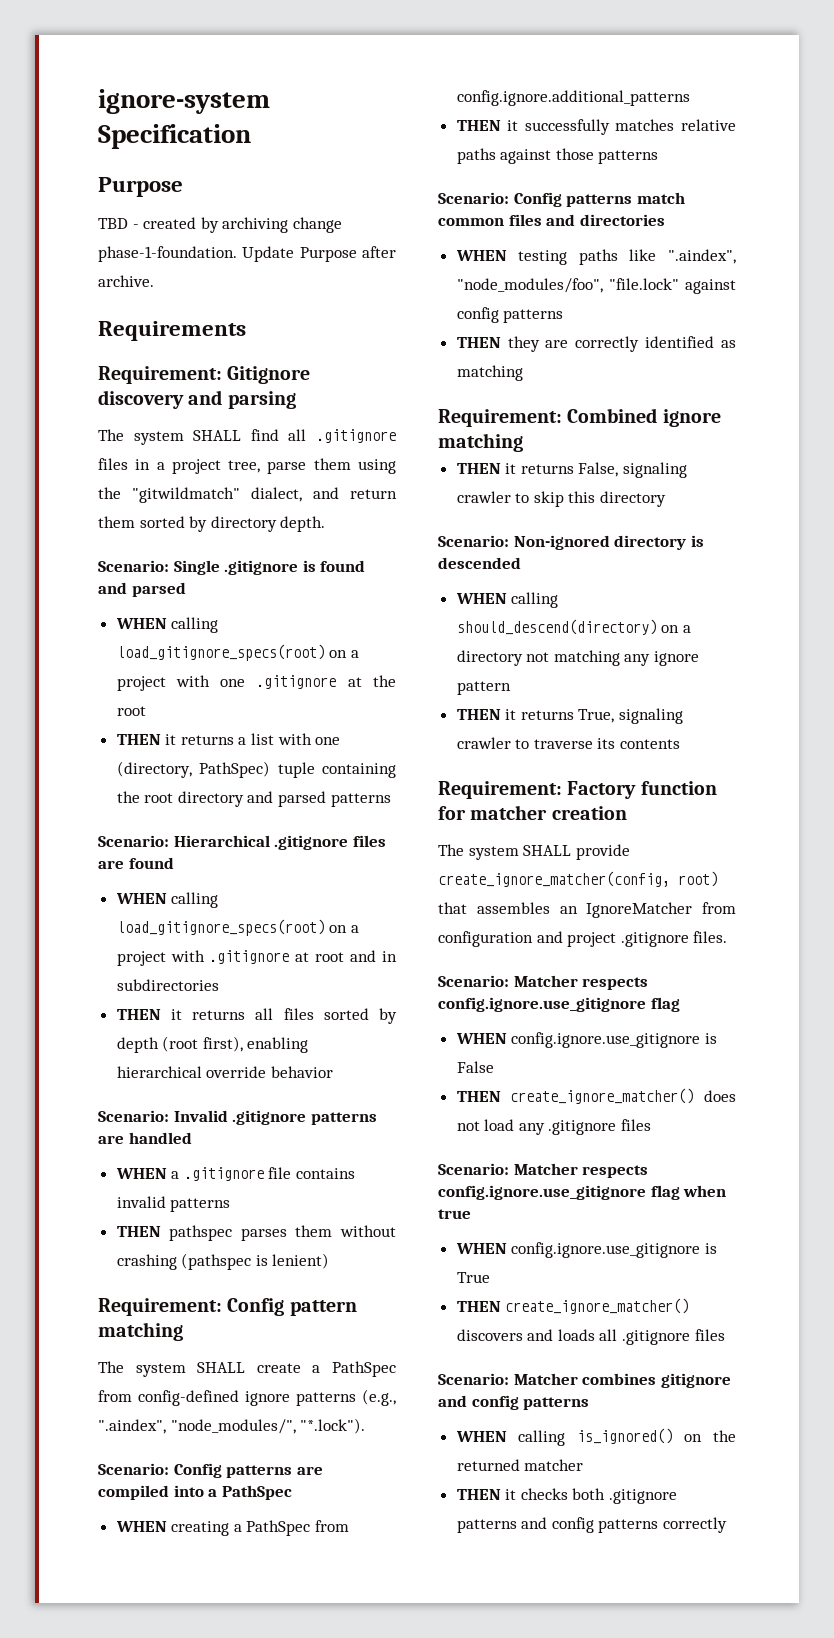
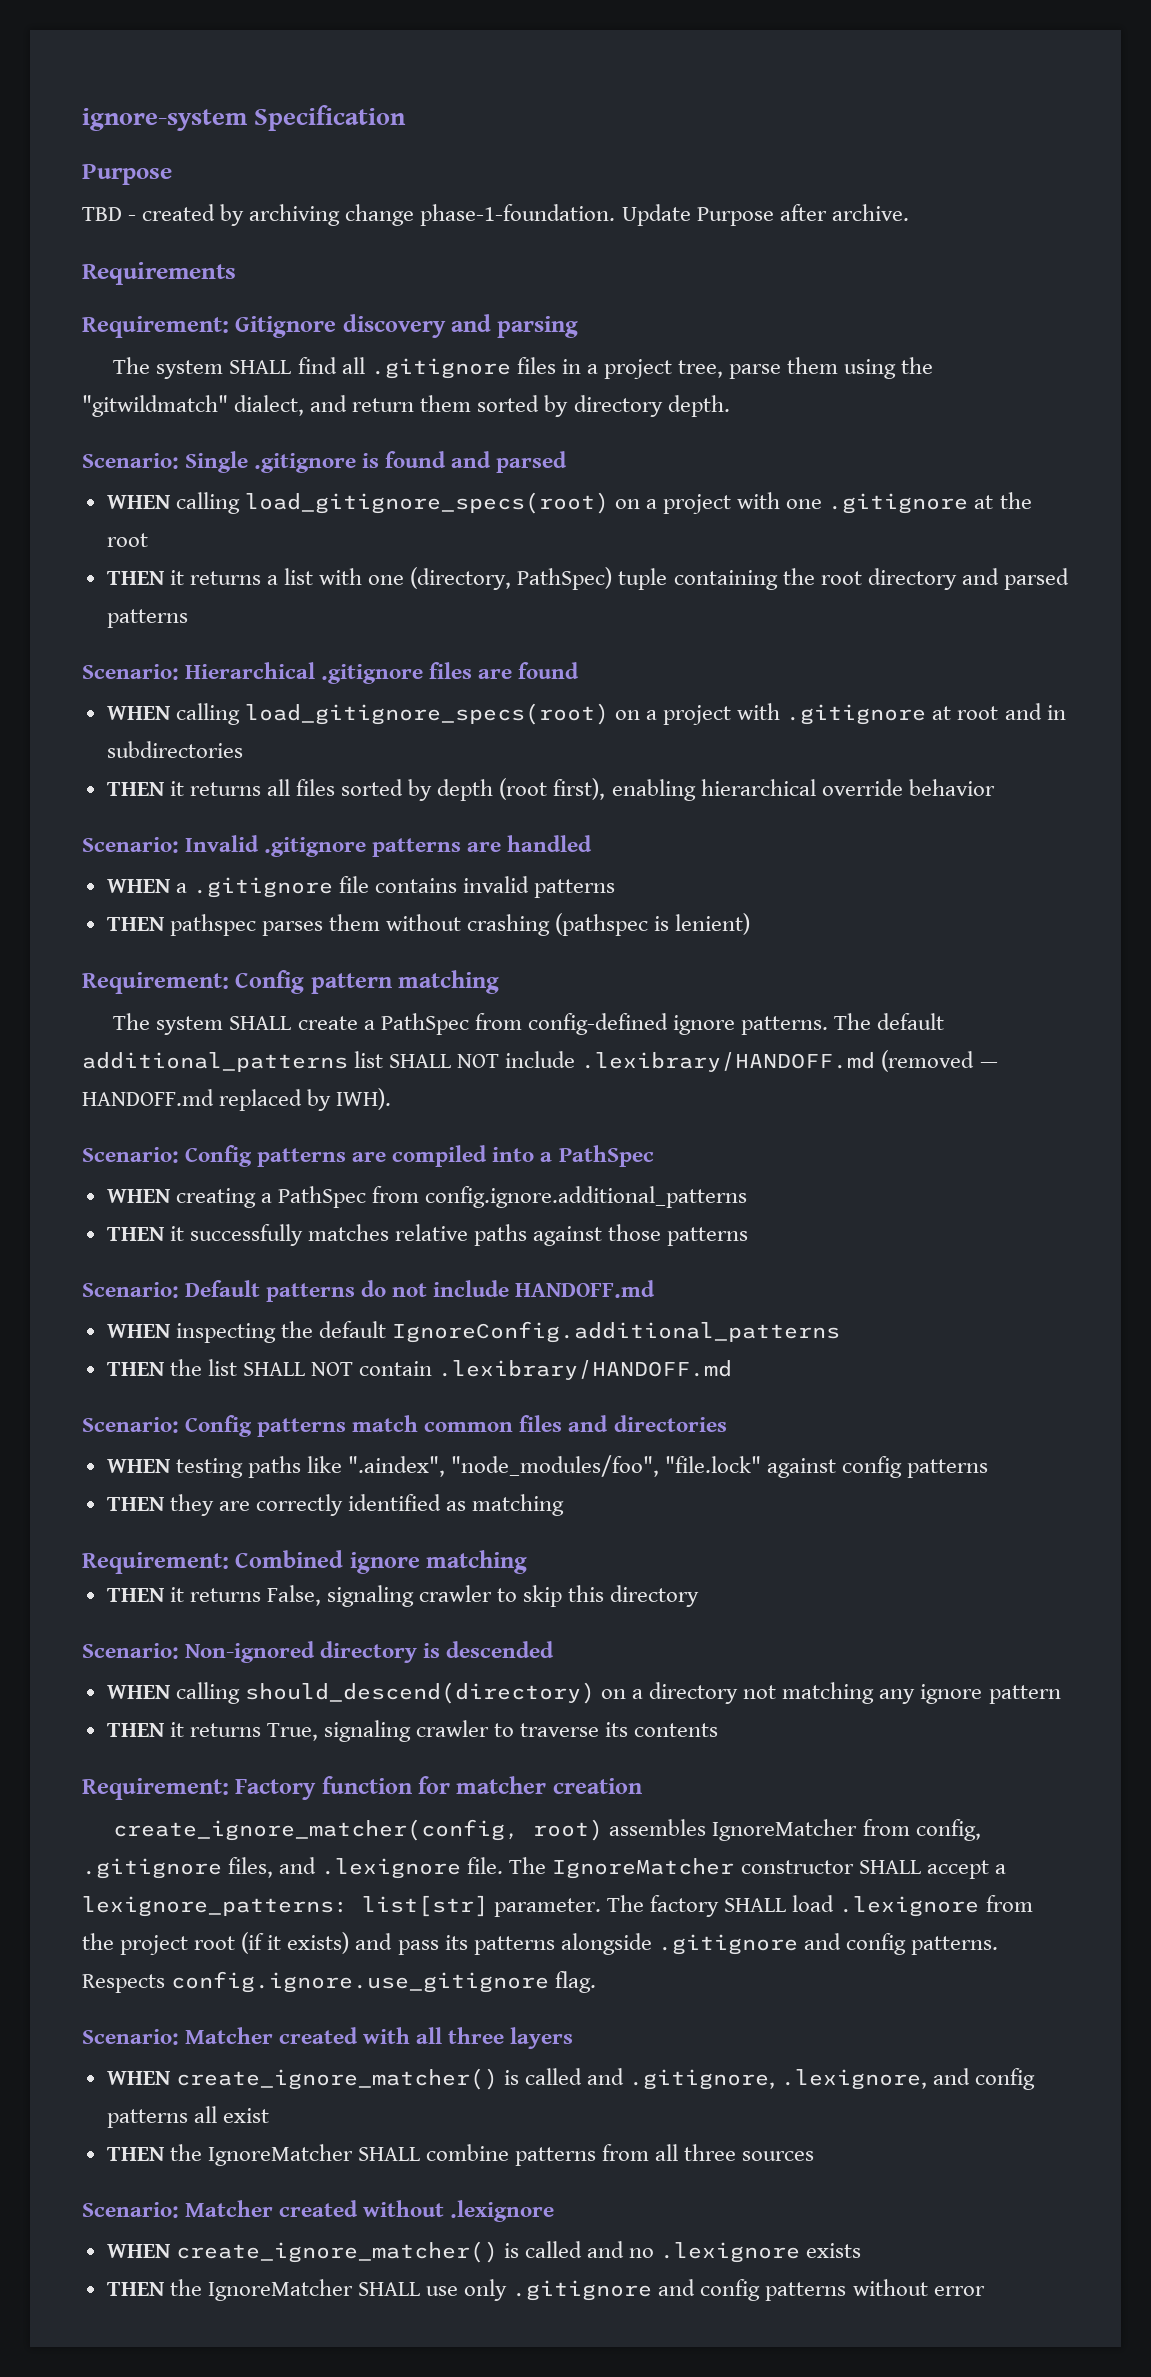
- The system SHALL create a PathSpec from config-defined ignore patterns (e.g., ".aindex", "node_modules/", "*.lock").
+ The system SHALL create a PathSpec from config-defined ignore patterns. The default additional_patterns list SHALL NOT include .lexibrary/HANDOFF.md (removed — HANDOFF.md replaced by IWH).
+ Scenario: Default patterns do not include HANDOFF.md
+ WHEN inspecting the default IgnoreConfig.additional_patterns
+ THEN the list SHALL NOT contain .lexibrary/HANDOFF.md
- The system SHALL provide create_ignore_matcher(config, root) that assembles an IgnoreMatcher from configuration and project .gitignore files.
- Scenario: Matcher respects config.ignore.use_gitignore flag
- WHEN config.ignore.use_gitignore is False
- THEN create_ignore_matcher() does not load any .gitignore files
- Scenario: Matcher respects config.ignore.use_gitignore flag when true
- WHEN config.ignore.use_gitignore is True
- THEN create_ignore_matcher() discovers and loads all .gitignore files
- Scenario: Matcher combines gitignore and config patterns
- WHEN calling is_ignored() on the returned matcher
- THEN it checks both .gitignore patterns and config patterns correctly
+ create_ignore_matcher(config, root) assembles IgnoreMatcher from config, .gitignore files, and .lexignore file. The IgnoreMatcher constructor SHALL accept a lexignore_patterns: list[str] parameter. The factory SHALL load .lexignore from the project root (if it exists) and pass its patterns alongside .gitignore and config patterns. Respects config.ignore.use_gitignore flag.
+ Scenario: Matcher created with all three layers
+ WHEN create_ignore_matcher() is called and .gitignore, .lexignore, and config patterns all exist
+ THEN the IgnoreMatcher SHALL combine patterns from all three sources
+ Scenario: Matcher created without .lexignore
+ WHEN create_ignore_matcher() is called and no .lexignore exists
+ THEN the IgnoreMatcher SHALL use only .gitignore and config patterns without error

